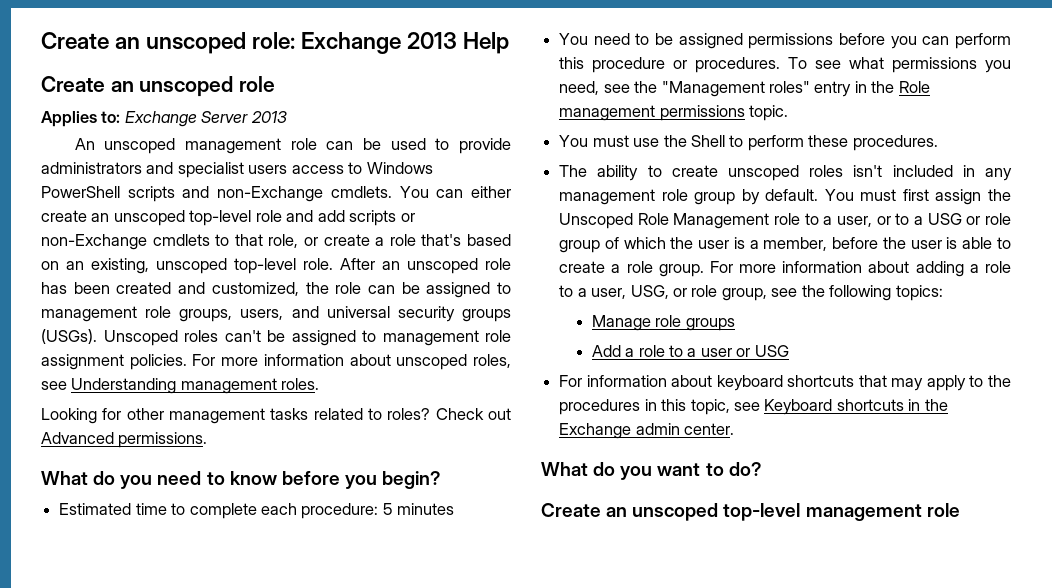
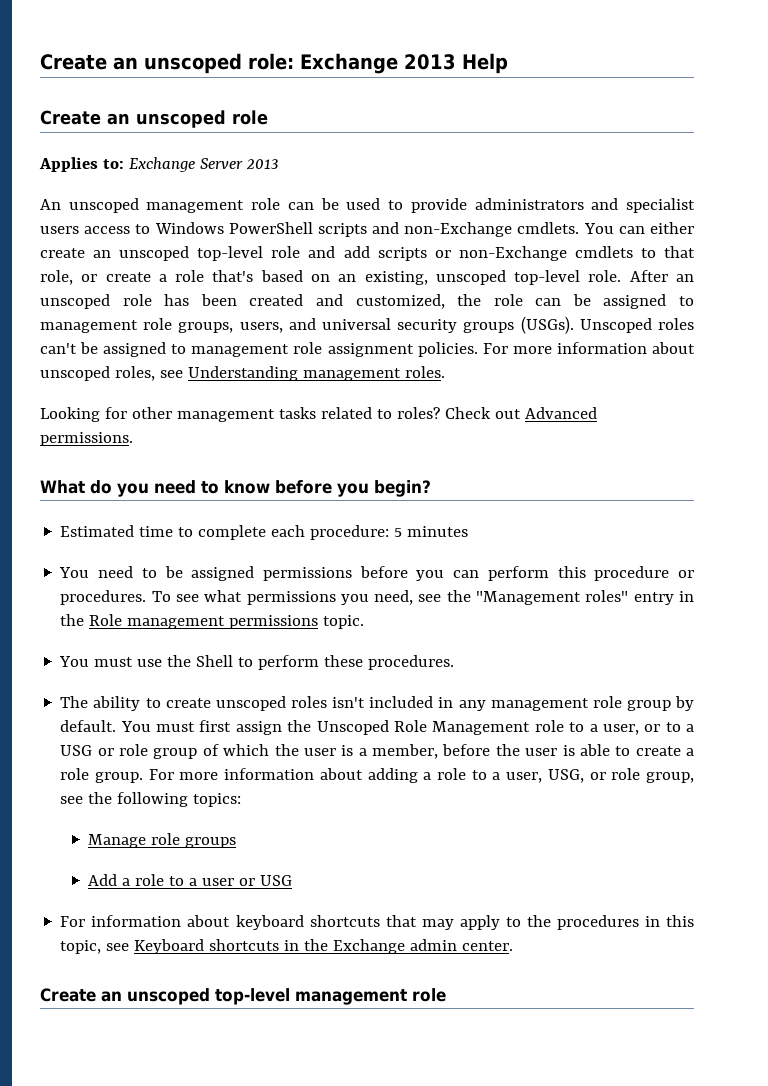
- What do you want to do?

